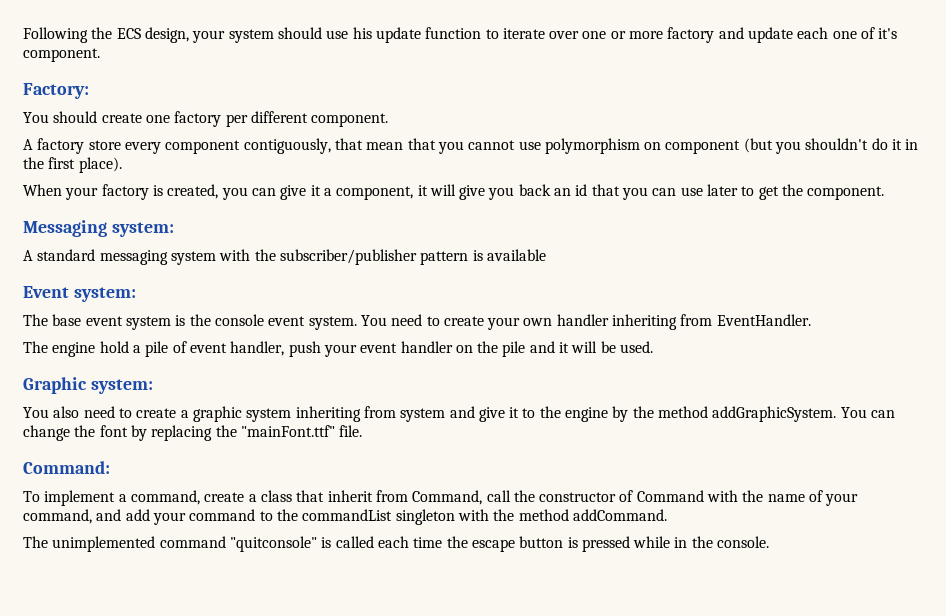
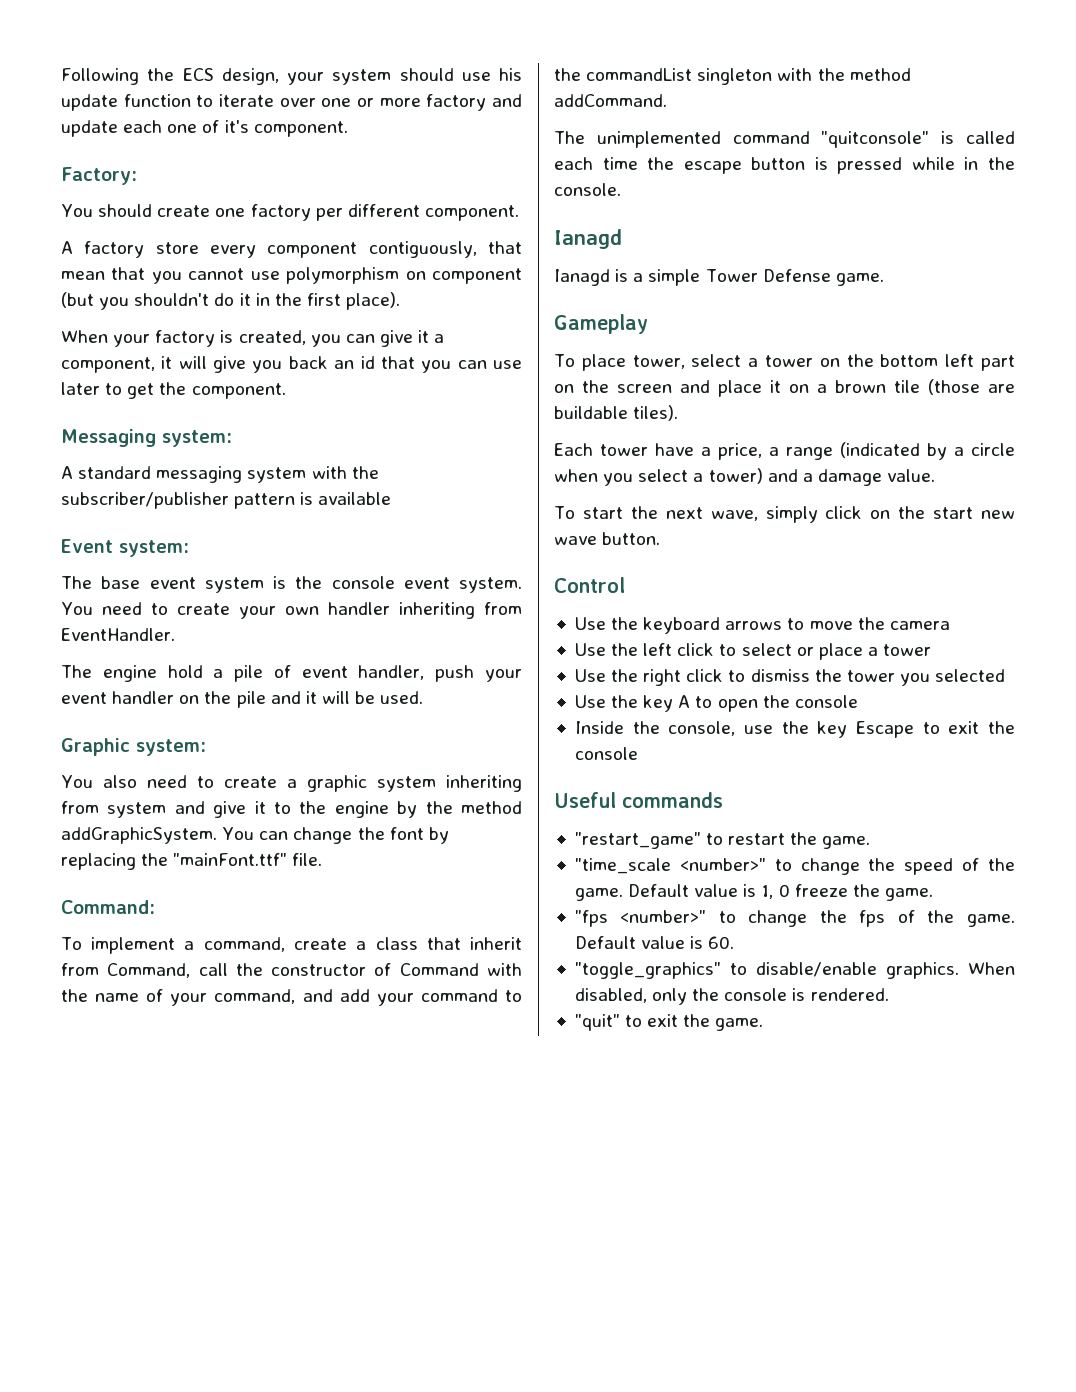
  The unimplemented command "quitconsole" is called each time the escape button is pressed while in the console.
+ Ianagd
+ Ianagd is a simple Tower Defense game.
+ Gameplay
+ To place tower, select a tower on the bottom left part on the screen and place it on a brown tile (those are buildable tiles).
+ Each tower have a price, a range (indicated by a circle when you select a tower) and a damage value.
+ To start the next wave, simply click on the start new wave button.
+ Control
+ Use the keyboard arrows to move the camera
+ Use the left click to select or place a tower
+ Use the right click to dismiss the tower you selected
+ Use the key A to open the console
+ Inside the console, use the key Escape to exit the console
+ Useful commands
+ "restart_game" to restart the game.
+ "time_scale <number>" to change the speed of the game. Default value is 1, 0 freeze the game.
+ "fps <number>" to change the fps of the game. Default value is 60.
+ "toggle_graphics" to disable/enable graphics. When disabled, only the console is rendered.
+ "quit" to exit the game.

